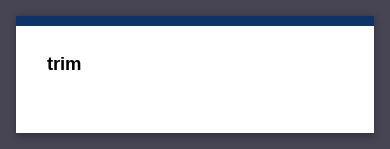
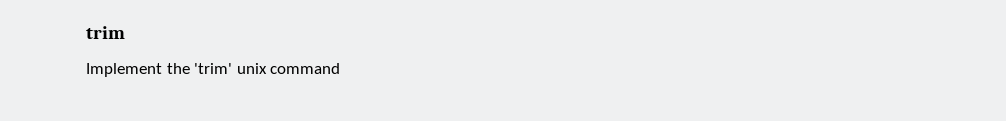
+ Implement the 'trim' unix command

